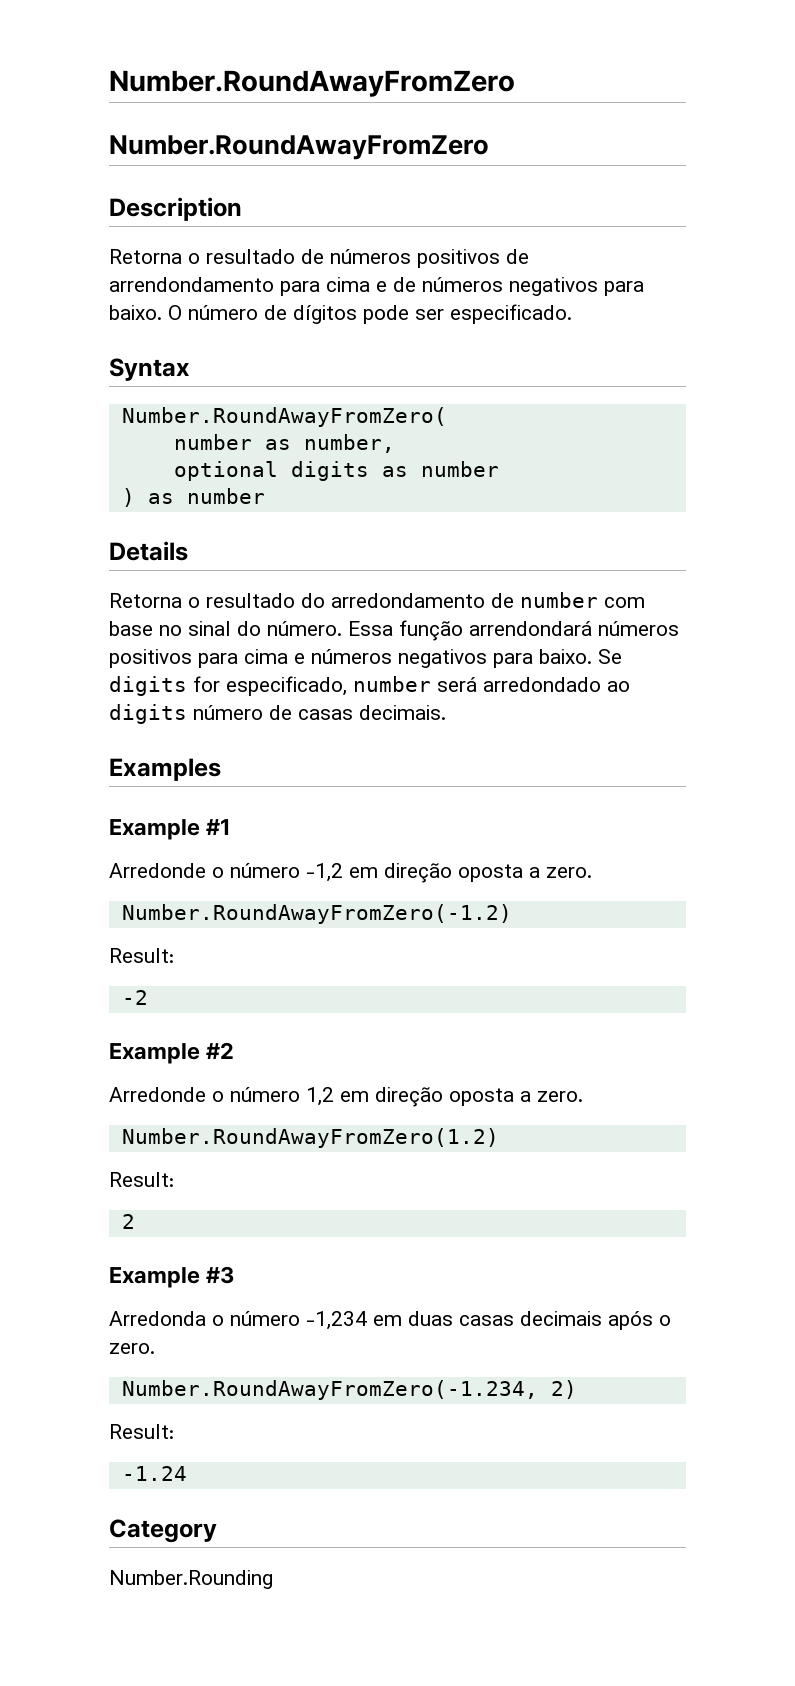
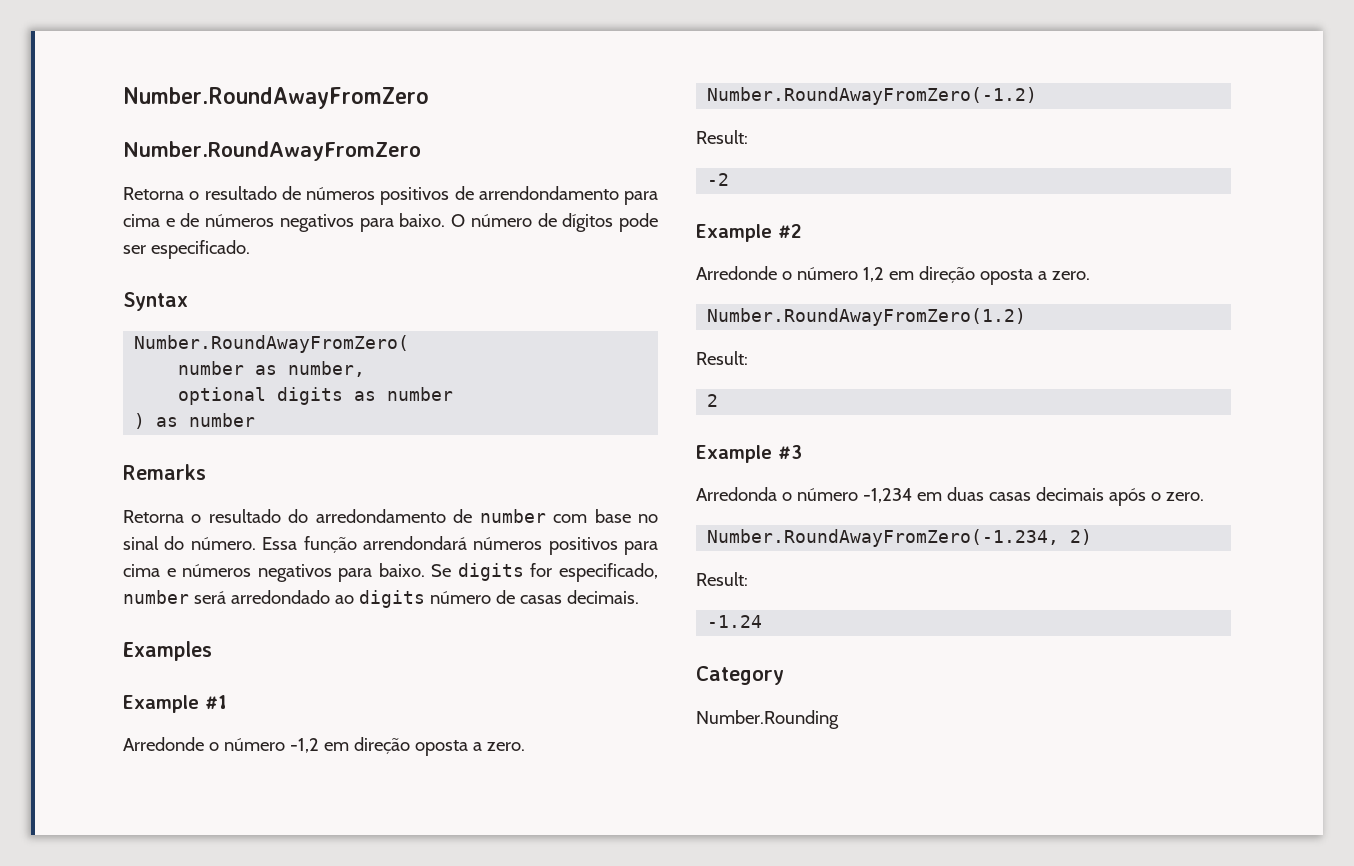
- Description
- Details
+ Remarks

